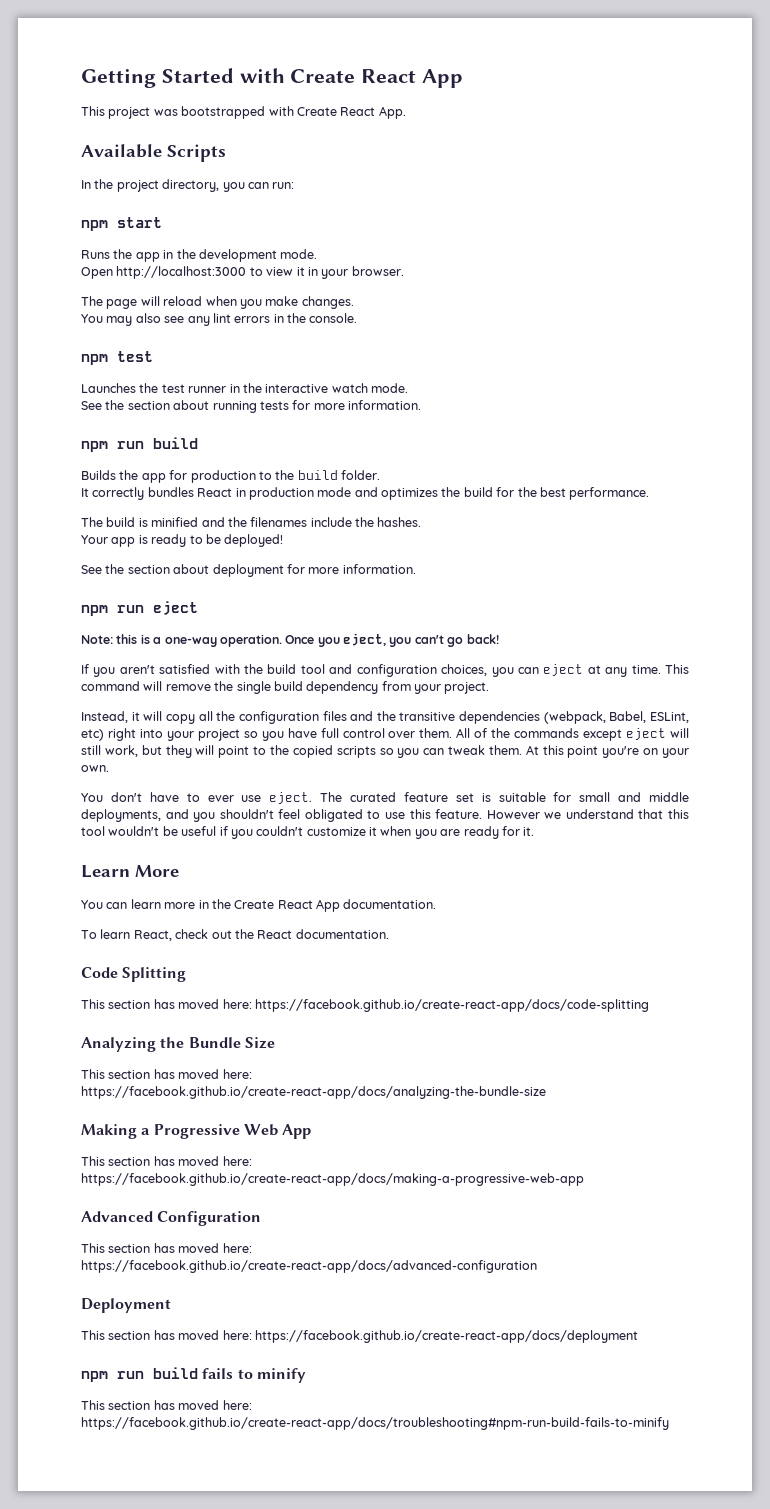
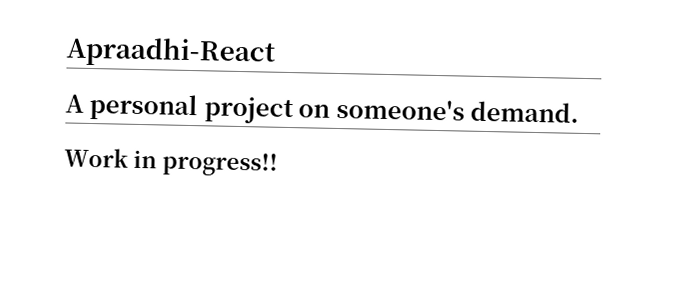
- Getting Started with Create React App
- This project was bootstrapped with Create React App.
- Available Scripts
- In the project directory, you can run:
- npm start
- Runs the app in the development mode.
- Open http://localhost:3000 to view it in your browser.
- The page will reload when you make changes.
- You may also see any lint errors in the console.
- npm test
- Launches the test runner in the interactive watch mode.
- See the section about running tests for more information.
- npm run build
- Builds the app for production to the build folder.
- It correctly bundles React in production mode and optimizes the build for the best performance.
- The build is minified and the filenames include the hashes.
- Your app is ready to be deployed!
- See the section about deployment for more information.
- npm run eject
- Note: this is a one-way operation. Once you eject, you can't go back!
- If you aren't satisfied with the build tool and configuration choices, you can eject at any time. This command will remove the single build dependency from your project.
- Instead, it will copy all the configuration files and the transitive dependencies (webpack, Babel, ESLint, etc) right into your project so you have full control over them. All of the commands except eject will still work, but they will point to the copied scripts so you can tweak them. At this point you're on your own.
- You don't have to ever use eject. The curated feature set is suitable for small and middle deployments, and you shouldn't feel obligated to use this feature. However we understand that this tool wouldn't be useful if you couldn't customize it when you are ready for it.
- Learn More
- You can learn more in the Create React App documentation.
- To learn React, check out the React documentation.
- Code Splitting
- This section has moved here: https://facebook.github.io/create-react-app/docs/code-splitting
- Analyzing the Bundle Size
- This section has moved here: https://facebook.github.io/create-react-app/docs/analyzing-the-bundle-size
- Making a Progressive Web App
- This section has moved here: https://facebook.github.io/create-react-app/docs/making-a-progressive-web-app
- Advanced Configuration
- This section has moved here: https://facebook.github.io/create-react-app/docs/advanced-configuration
- Deployment
- This section has moved here: https://facebook.github.io/create-react-app/docs/deployment
- npm run build fails to minify
- This section has moved here: https://facebook.github.io/create-react-app/docs/troubleshooting#npm-run-build-fails-to-minify
+ Apraadhi-React
+ A personal project on someone's demand.
+ Work in progress!!

